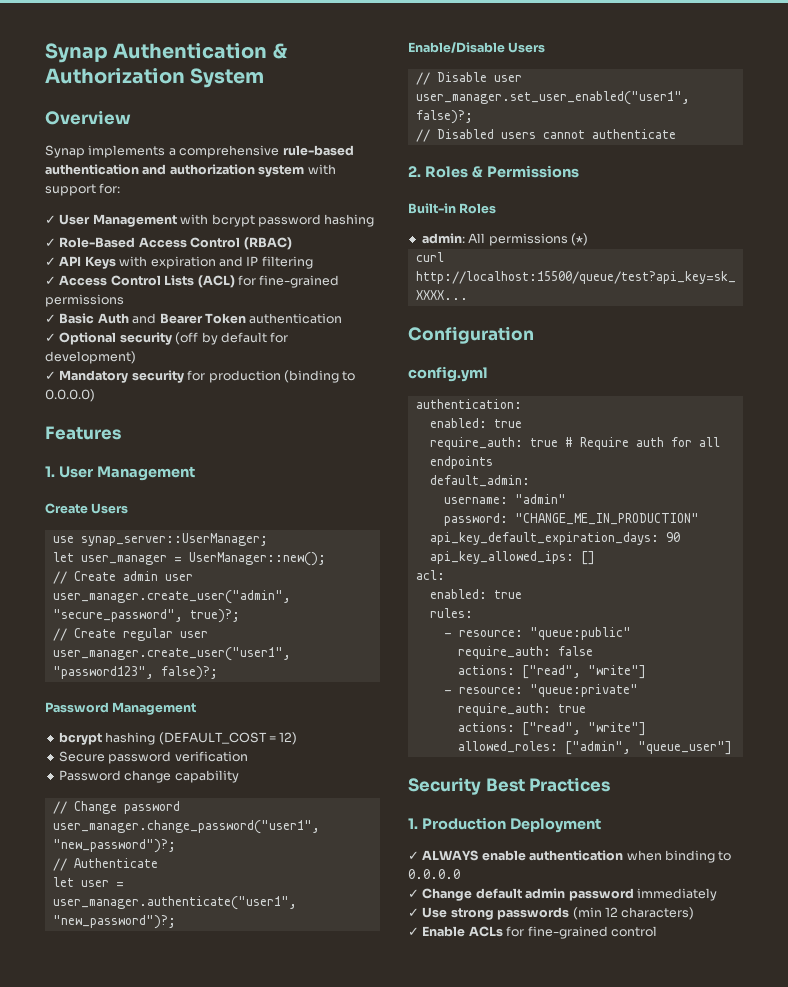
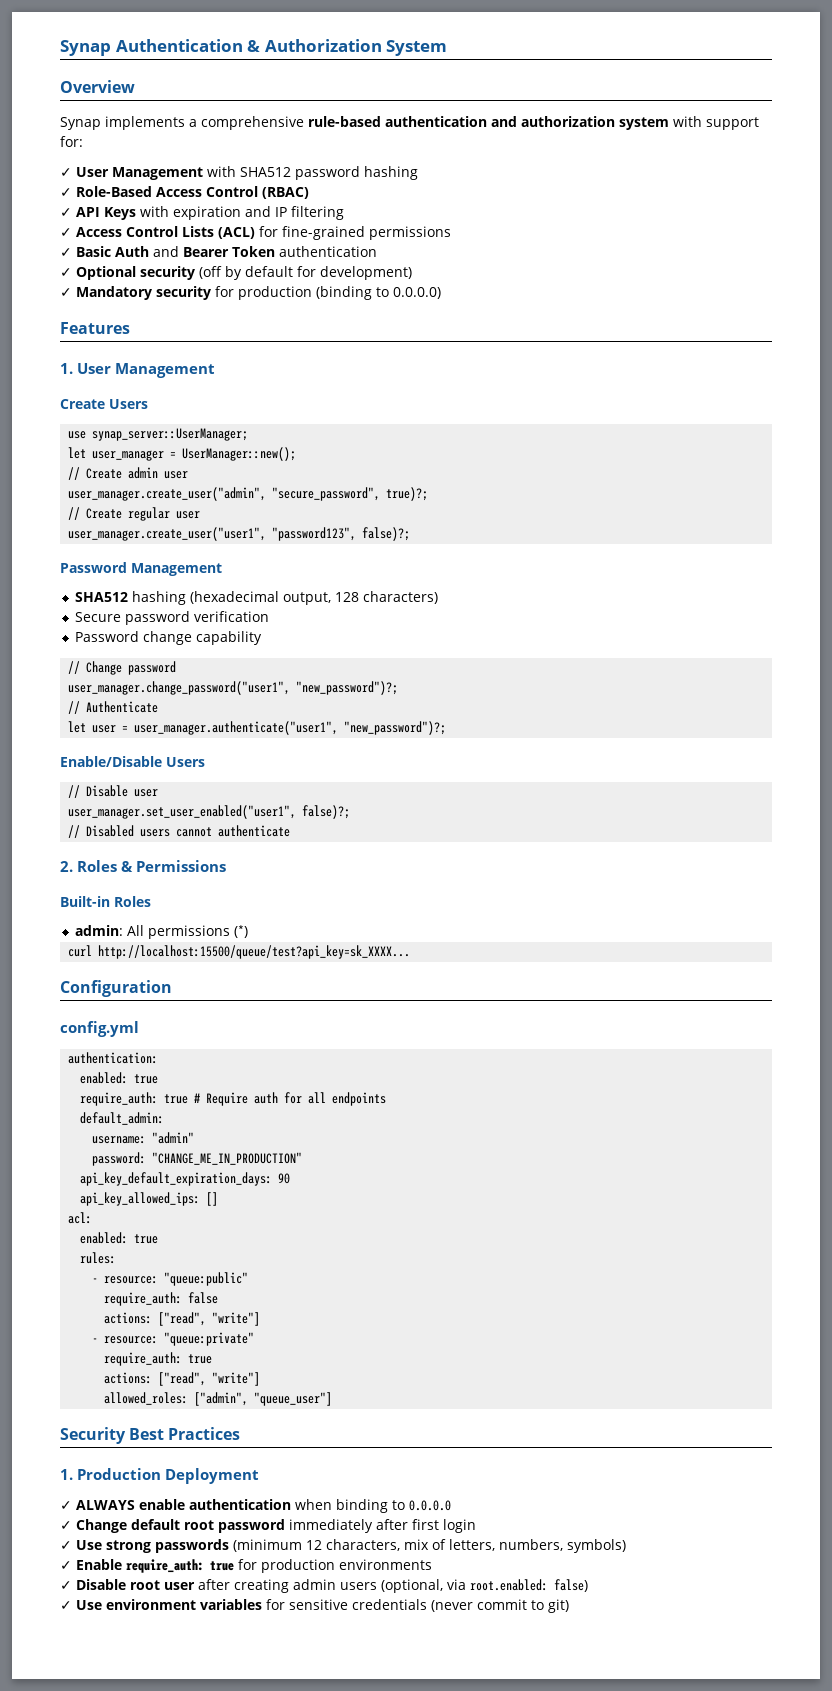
- ✓ User Management with bcrypt password hashing
+ ✓ User Management with SHA512 password hashing
- bcrypt hashing (DEFAULT_COST = 12)
+ SHA512 hashing (hexadecimal output, 128 characters)
- ✓ Change default admin password immediately
+ ✓ Change default root password immediately after first login
- ✓ Use strong passwords (min 12 characters)
- ✓ Enable ACLs for fine-grained control
+ ✓ Use strong passwords (minimum 12 characters, mix of letters, numbers, symbols)
+ ✓ Enable require_auth: true for production environments
+ ✓ Disable root user after creating admin users (optional, via root.enabled: false)
+ ✓ Use environment variables for sensitive credentials (never commit to git)

